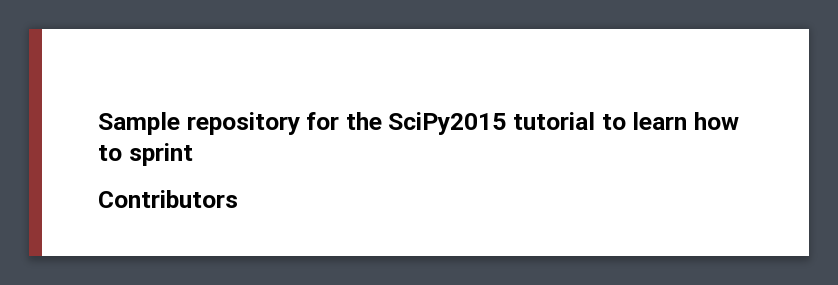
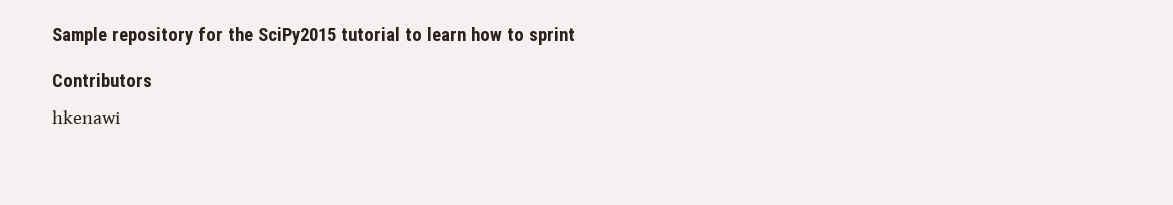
+ hkenawi

